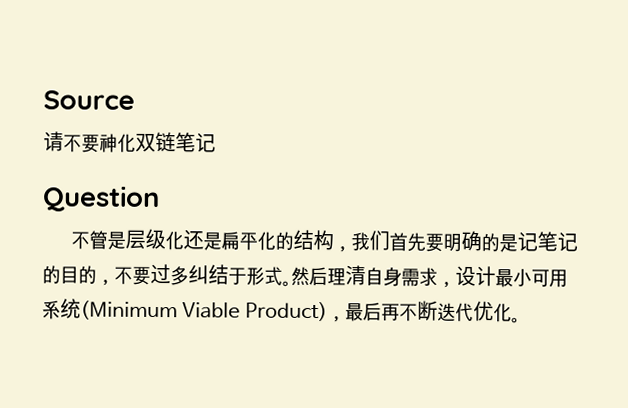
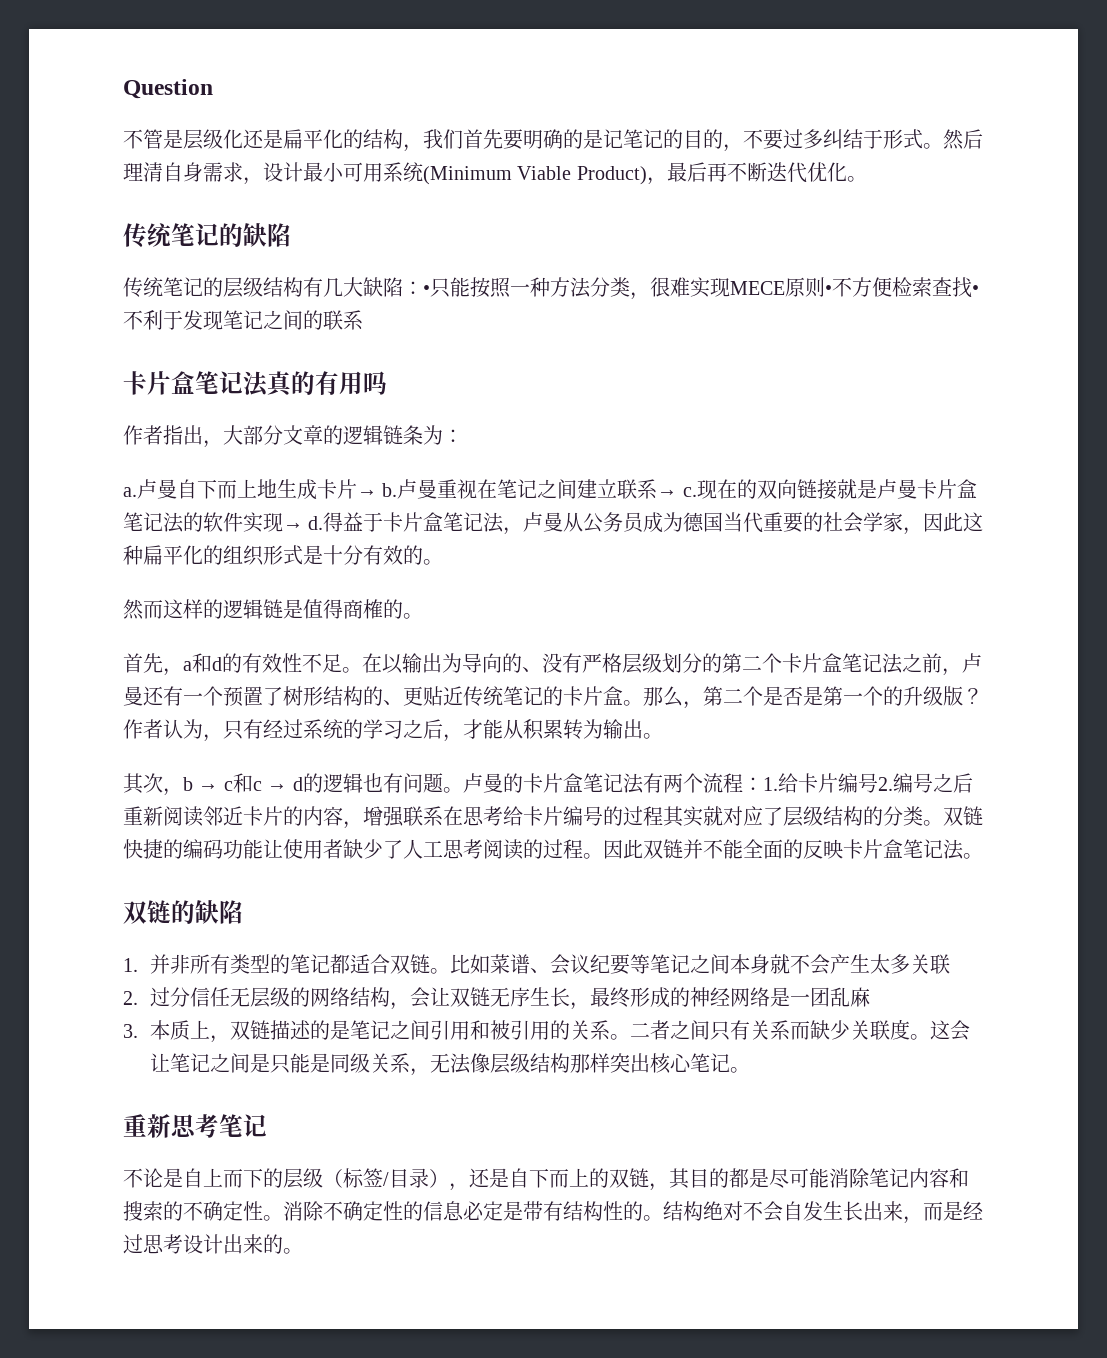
- Source
- 请不要神化双链笔记
+ 传统笔记的缺陷
+ 传统笔记的层级结构有几大缺陷：•只能按照一种方法分类，很难实现MECE原则•不方便检索查找•不利于发现笔记之间的联系
+ 卡片盒笔记法真的有用吗
+ 作者指出，大部分文章的逻辑链条为：
+ a.卢曼自下而上地生成卡片→ b.卢曼重视在笔记之间建立联系→ c.现在的双向链接就是卢曼卡片盒笔记法的软件实现→ d.得益于卡片盒笔记法，卢曼从公务员成为德国当代重要的社会学家，因此这种扁平化的组织形式是十分有效的。
+ 然而这样的逻辑链是值得商榷的。
+ 首先，a和d的有效性不足。在以输出为导向的、没有严格层级划分的第二个卡片盒笔记法之前，卢曼还有一个预置了树形结构的、更贴近传统笔记的卡片盒。那么，第二个是否是第一个的升级版？作者认为，只有经过系统的学习之后，才能从积累转为输出。
+ 其次，b → c和c → d的逻辑也有问题。卢曼的卡片盒笔记法有两个流程：1.给卡片编号2.编号之后重新阅读邻近卡片的内容，增强联系在思考给卡片编号的过程其实就对应了层级结构的分类。双链快捷的编码功能让使用者缺少了人工思考阅读的过程。因此双链并不能全面的反映卡片盒笔记法。
+ 双链的缺陷
+ 1.并非所有类型的笔记都适合双链。比如菜谱、会议纪要等笔记之间本身就不会产生太多关联
+ 2.过分信任无层级的网络结构，会让双链无序生长，最终形成的神经网络是一团乱麻
+ 3.本质上，双链描述的是笔记之间引用和被引用的关系。二者之间只有关系而缺少关联度。这会让笔记之间是只能是同级关系，无法像层级结构那样突出核心笔记。
+ 重新思考笔记
+ 不论是自上而下的层级（标签/目录），还是自下而上的双链，其目的都是尽可能消除笔记内容和搜索的不确定性。消除不确定性的信息必定是带有结构性的。结构绝对不会自发生长出来，而是经过思考设计出来的。

